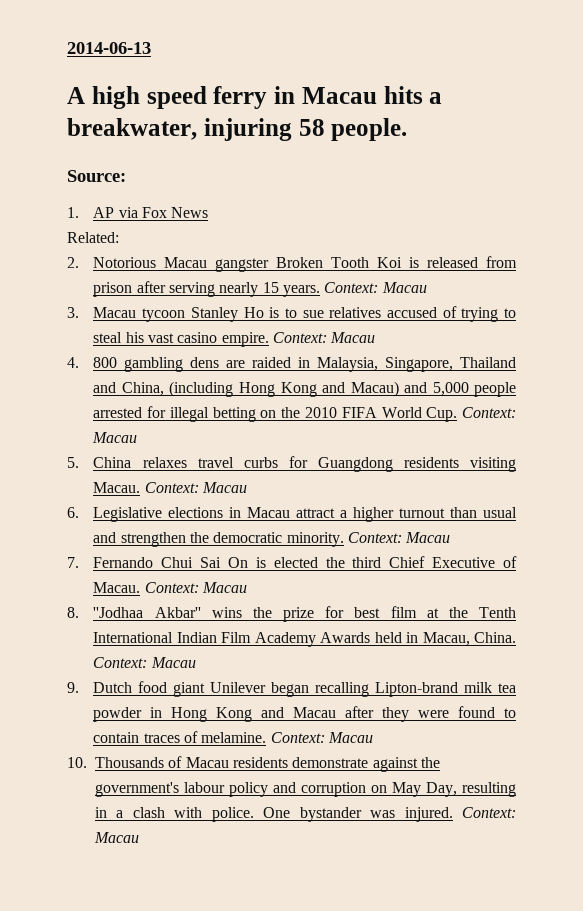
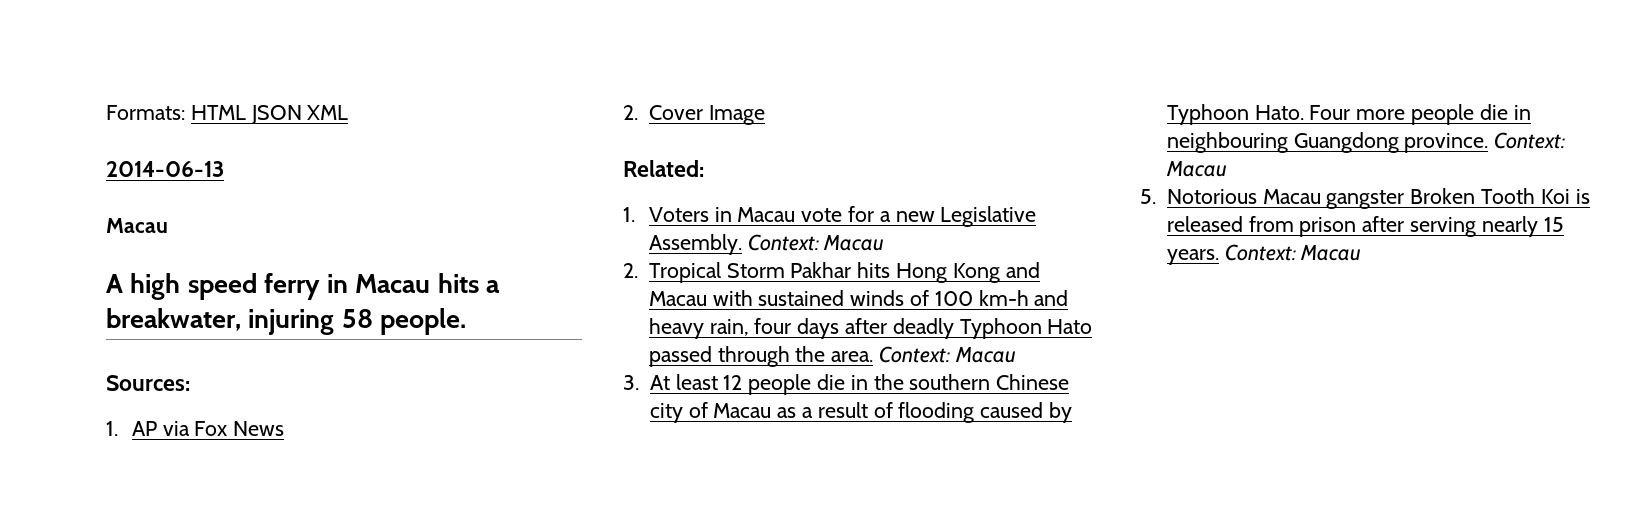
+ Formats: HTML JSON XML
  2014-06-13
+ Macau
- Source:
+ Sources:
+ 2. Cover Image
  Related:
- 2. Notorious Macau gangster Broken Tooth Koi is released from prison after serving nearly 15 years.
+ 1. Voters in Macau vote for a new Legislative Assembly. Context: Macau
+ 2. Tropical Storm Pakhar hits Hong Kong and Macau with sustained winds of 100 km-h and heavy rain, four days after deadly Typhoon Hato passed through the area. Context: Macau
+ 3. At least 12 people die in the southern Chinese city of Macau as a result of flooding caused by Typhoon Hato. Four more people die in neighbouring Guangdong province. Context: Macau
+ 5. Notorious Macau gangster Broken Tooth Koi is released from prison after serving nearly 15 years.
- 3. Macau tycoon Stanley Ho is to sue relatives accused of trying to steal his vast casino empire. Context: Macau
- 4. 800 gambling dens are raided in Malaysia, Singapore, Thailand and China, (including Hong Kong and Macau) and 5,000 people arrested for illegal betting on the 2010 FIFA World Cup. Context: Macau
- 5. China relaxes travel curbs for Guangdong residents visiting Macau. Context: Macau
- 6. Legislative elections in Macau attract a higher turnout than usual and strengthen the democratic minority. Context: Macau
- 7. Fernando Chui Sai On is elected the third Chief Executive of Macau. Context: Macau
- 8. ''Jodhaa Akbar'' wins the prize for best film at the Tenth International Indian Film Academy Awards held in Macau, China. Context: Macau
- 9. Dutch food giant Unilever began recalling Lipton-brand milk tea powder in Hong Kong and Macau after they were found to contain traces of melamine. Context: Macau
- 10. Thousands of Macau residents demonstrate against the government's labour policy and corruption on May Day, resulting in a clash with police. One bystander was injured. Context: Macau

